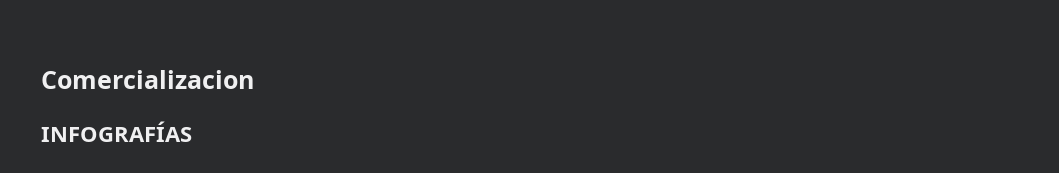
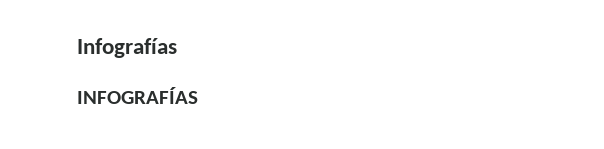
- Comercializacion
+ Infografías

